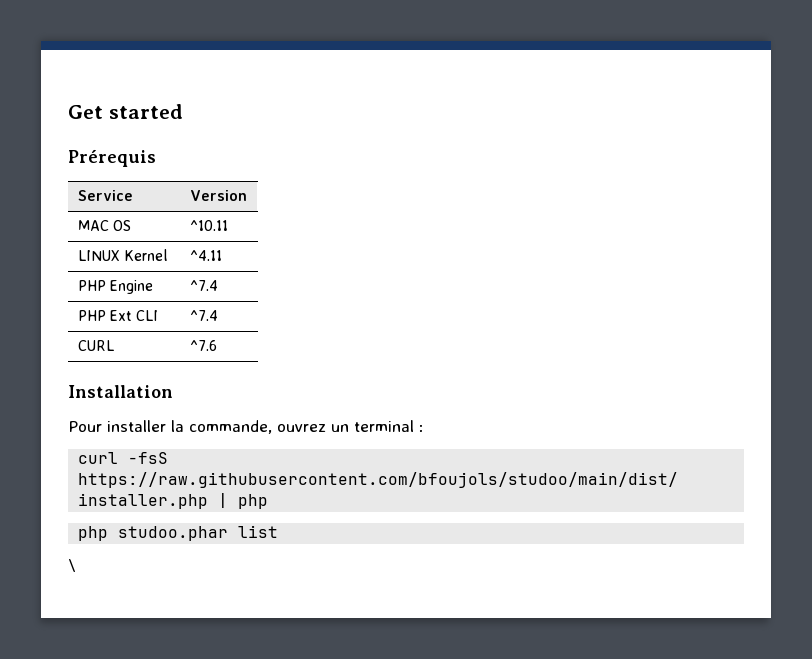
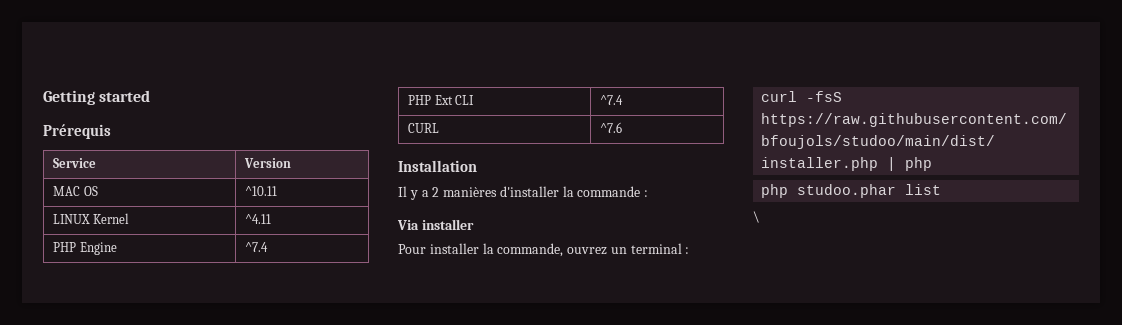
- Get started
+ Getting started
+ Il y a 2 manières d'installer la commande :
+ Via installer

